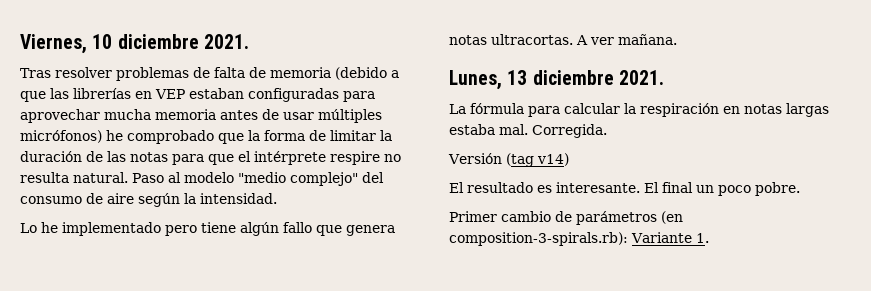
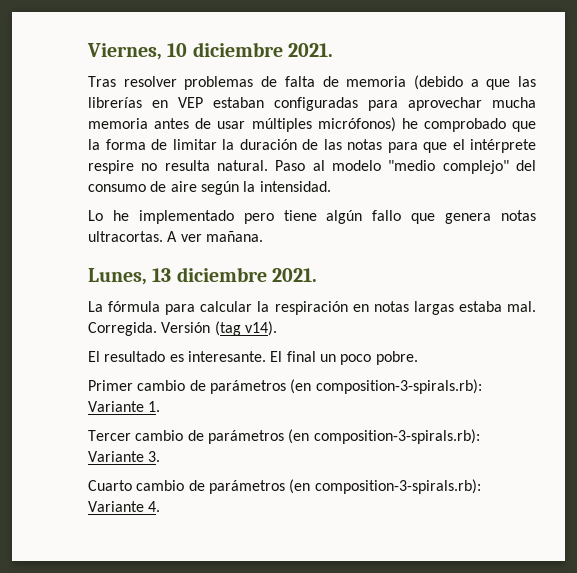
- Corregida.
- Versión (tag v14)
+ Corregida. Versión (tag v14).
+ Tercer cambio de parámetros (en composition-3-spirals.rb): Variante 3.
+ Cuarto cambio de parámetros (en composition-3-spirals.rb): Variante 4.

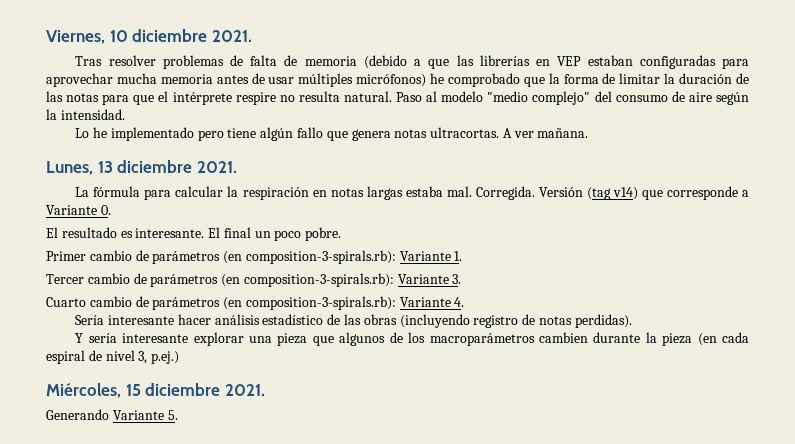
- Versión (tag v14).
+ Versión (tag v14) que corresponde a Variante 0.
+ Sería interesante hacer análisis estadístico de las obras (incluyendo registro de notas perdidas).
+ Y sería interesante explorar una pieza que algunos de los macroparámetros cambien durante la pieza (en cada espiral de nivel 3, p.ej.)
+ Miércoles, 15 diciembre 2021.
+ Generando Variante 5.

